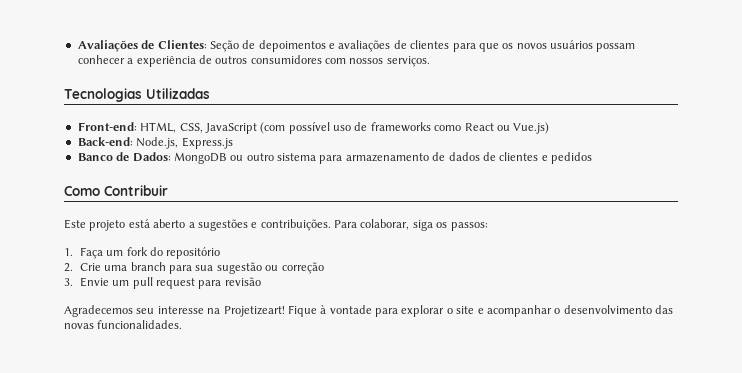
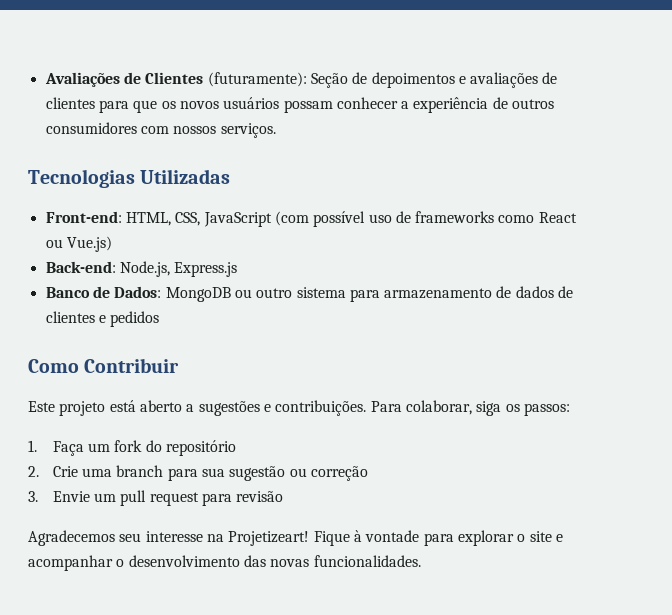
- Avaliações de Clientes: Seção de depoimentos e avaliações de clientes para que os novos usuários possam conhecer a experiência de outros consumidores com nossos serviços.
+ Avaliações de Clientes (futuramente): Seção de depoimentos e avaliações de clientes para que os novos usuários possam conhecer a experiência de outros consumidores com nossos serviços.

